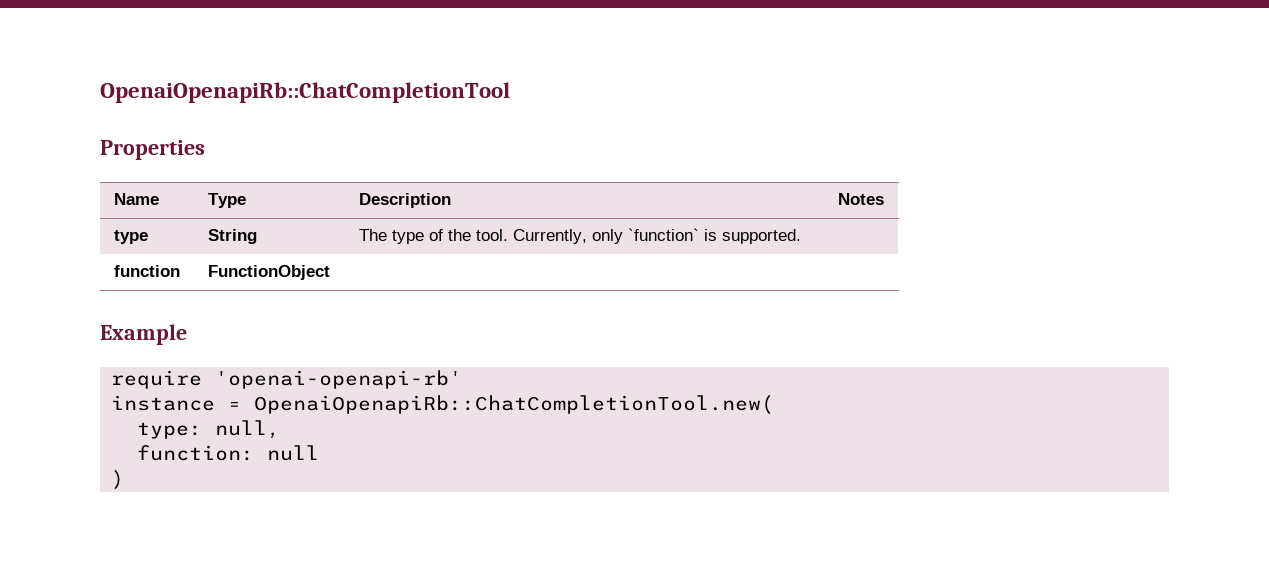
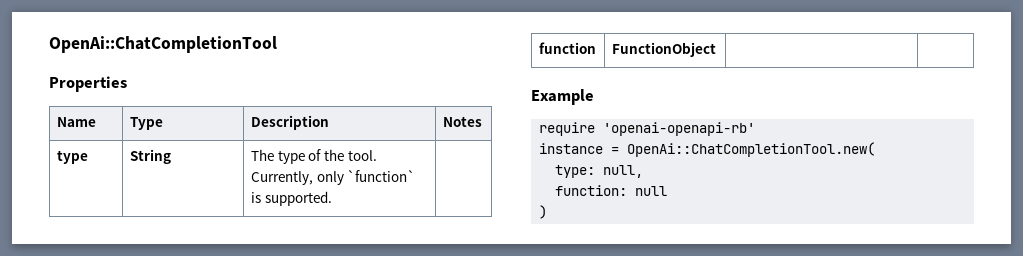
- OpenaiOpenapiRb::ChatCompletionTool
+ OpenAi::ChatCompletionTool
- instance = OpenaiOpenapiRb::ChatCompletionTool.new(
+ instance = OpenAi::ChatCompletionTool.new(

